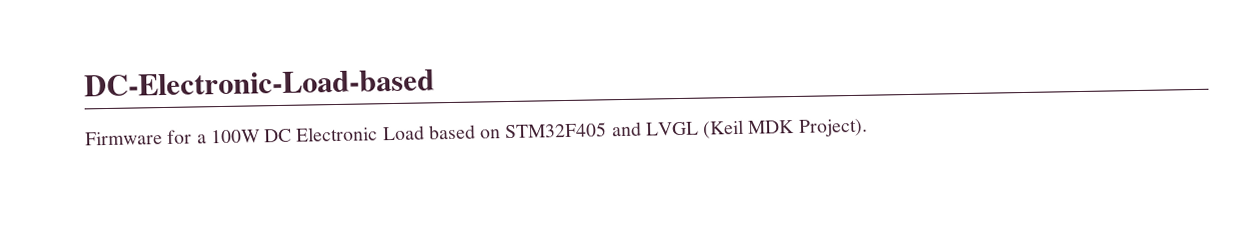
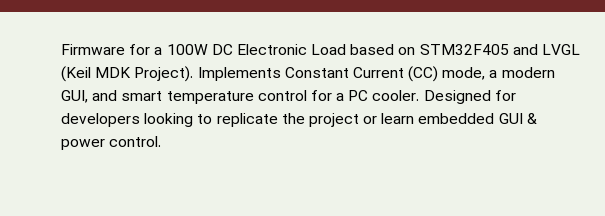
- DC-Electronic-Load-based
+ Implements Constant Current (CC) mode, a modern GUI, and smart temperature control for a PC cooler. Designed for developers looking to replicate the project or learn embedded GUI & power control.

